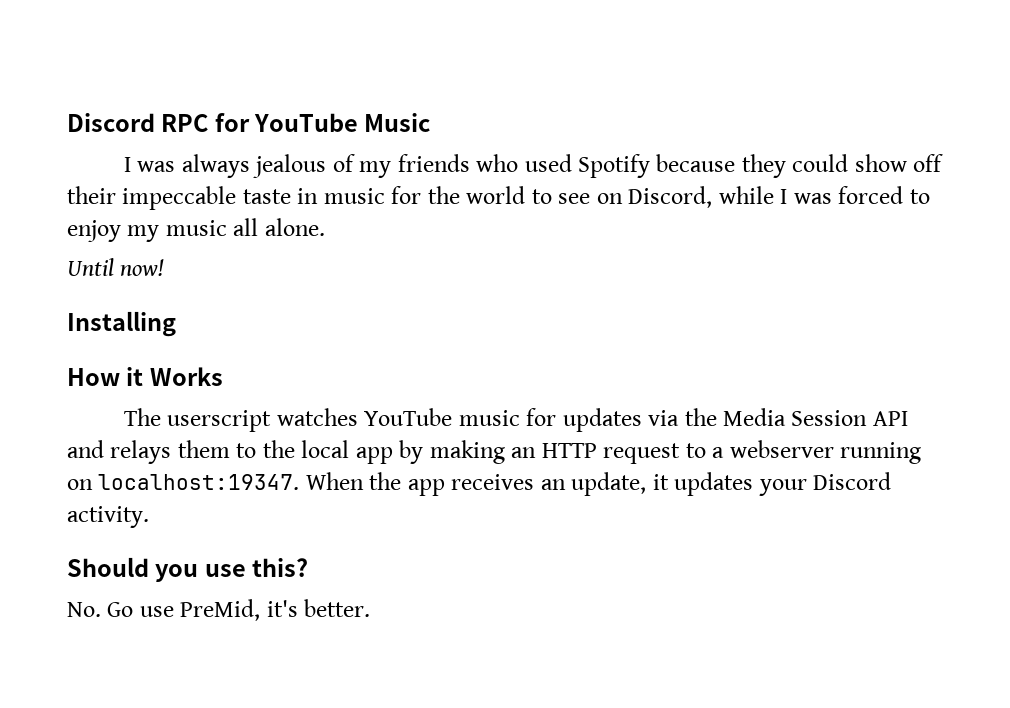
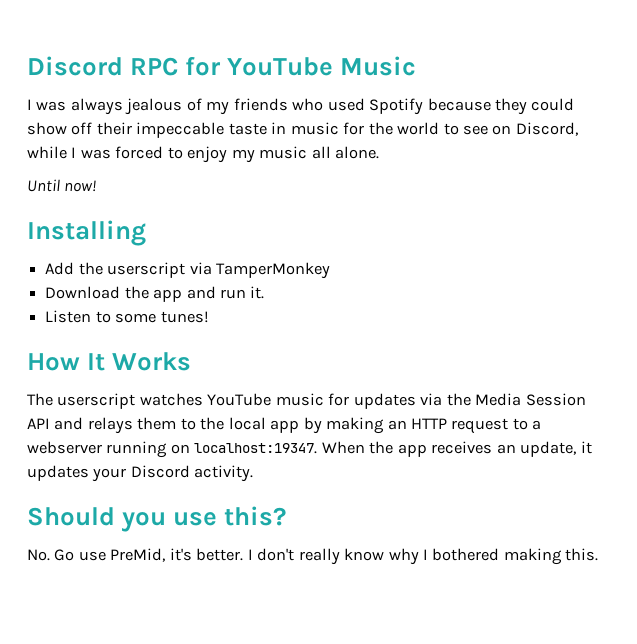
+ Add the userscript via TamperMonkey
+ Download the app and run it.
+ Listen to some tunes!
- How it Works
+ How It Works
+ I don't really know why I bothered making this.

